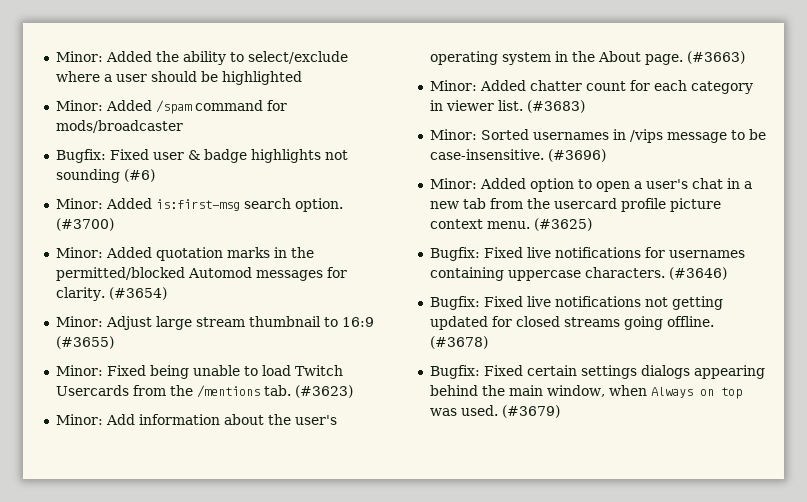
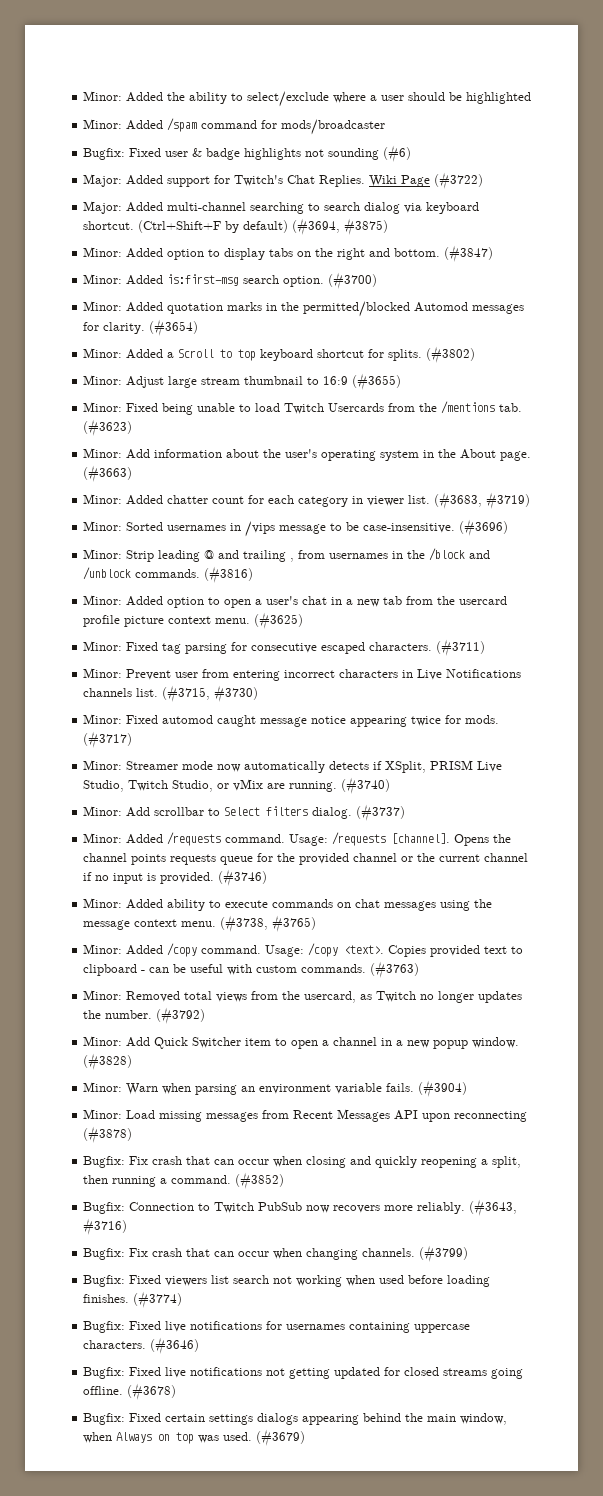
+ Major: Added support for Twitch's Chat Replies. Wiki Page (#3722)
+ Major: Added multi-channel searching to search dialog via keyboard shortcut. (Ctrl+Shift+F by default) (#3694, #3875)
+ Minor: Added option to display tabs on the right and bottom. (#3847)
+ Minor: Added a Scroll to top keyboard shortcut for splits. (#3802)
- (#3683)
+ (#3683, #3719)
+ Minor: Strip leading @ and trailing , from usernames in the /block and /unblock commands. (#3816)
+ Minor: Fixed tag parsing for consecutive escaped characters. (#3711)
+ Minor: Prevent user from entering incorrect characters in Live Notifications channels list. (#3715, #3730)
+ Minor: Fixed automod caught message notice appearing twice for mods. (#3717)
+ Minor: Streamer mode now automatically detects if XSplit, PRISM Live Studio, Twitch Studio, or vMix are running. (#3740)
+ Minor: Add scrollbar to Select filters dialog. (#3737)
+ Minor: Added /requests command. Usage: /requests [channel]. Opens the channel points requests queue for the provided channel or the current channel if no input is provided. (#3746)
+ Minor: Added ability to execute commands on chat messages using the message context menu. (#3738, #3765)
+ Minor: Added /copy command. Usage: /copy <text>. Copies provided text to clipboard - can be useful with custom commands. (#3763)
+ Minor: Removed total views from the usercard, as Twitch no longer updates the number. (#3792)
+ Minor: Add Quick Switcher item to open a channel in a new popup window. (#3828)
+ Minor: Warn when parsing an environment variable fails. (#3904)
+ Minor: Load missing messages from Recent Messages API upon reconnecting (#3878)
+ Bugfix: Fix crash that can occur when closing and quickly reopening a split, then running a command. (#3852)
+ Bugfix: Connection to Twitch PubSub now recovers more reliably. (#3643, #3716)
+ Bugfix: Fix crash that can occur when changing channels. (#3799)
+ Bugfix: Fixed viewers list search not working when used before loading finishes. (#3774)

